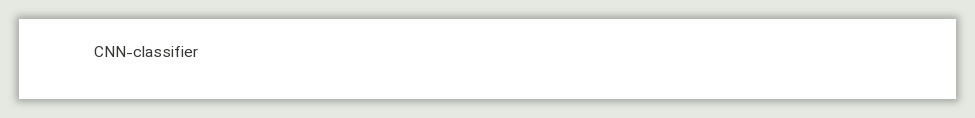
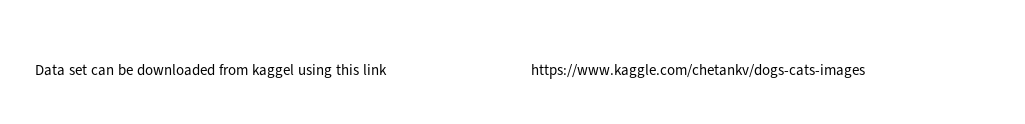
- CNN-classifier
+ Data set can be downloaded from kaggel using this link https://www.kaggle.com/chetankv/dogs-cats-images

